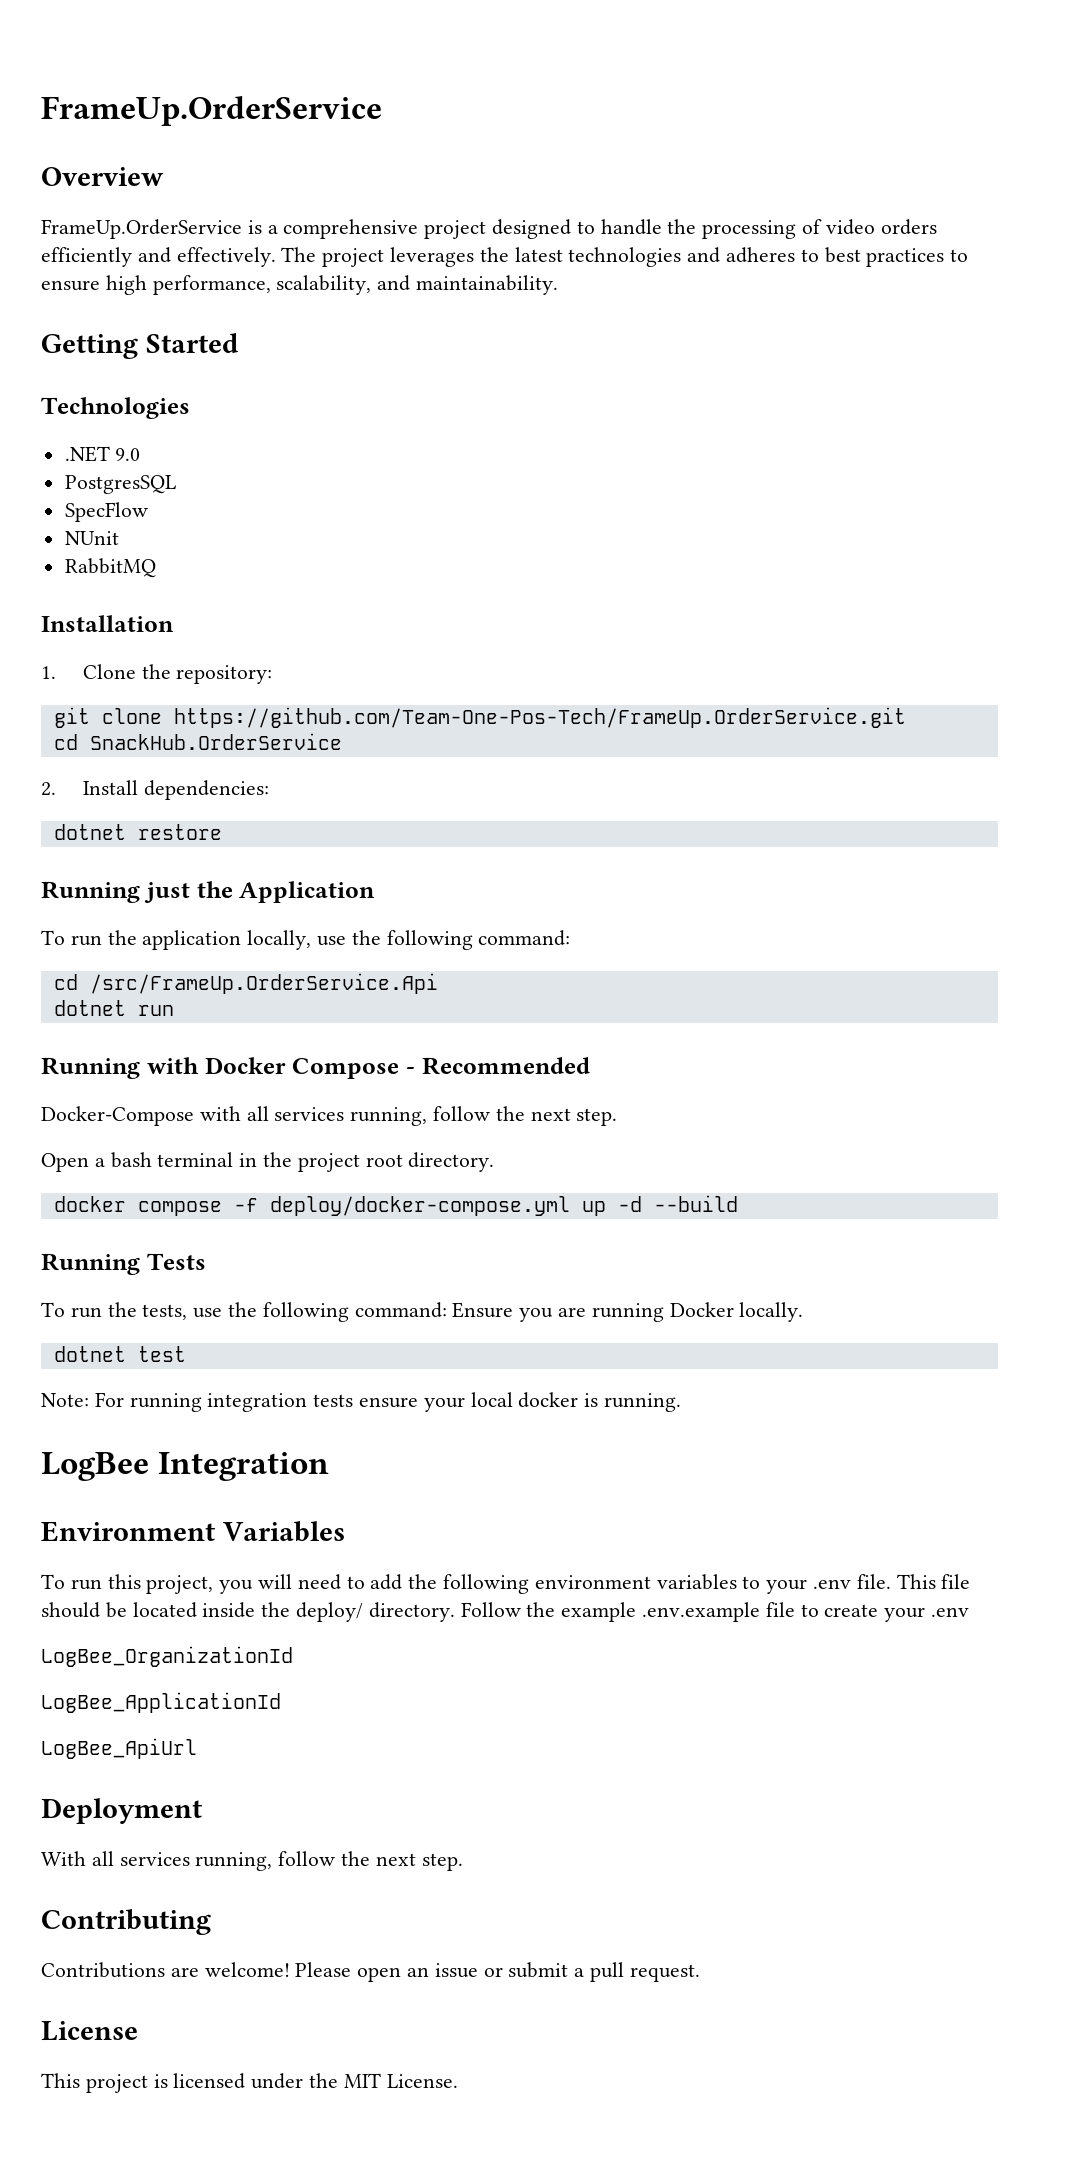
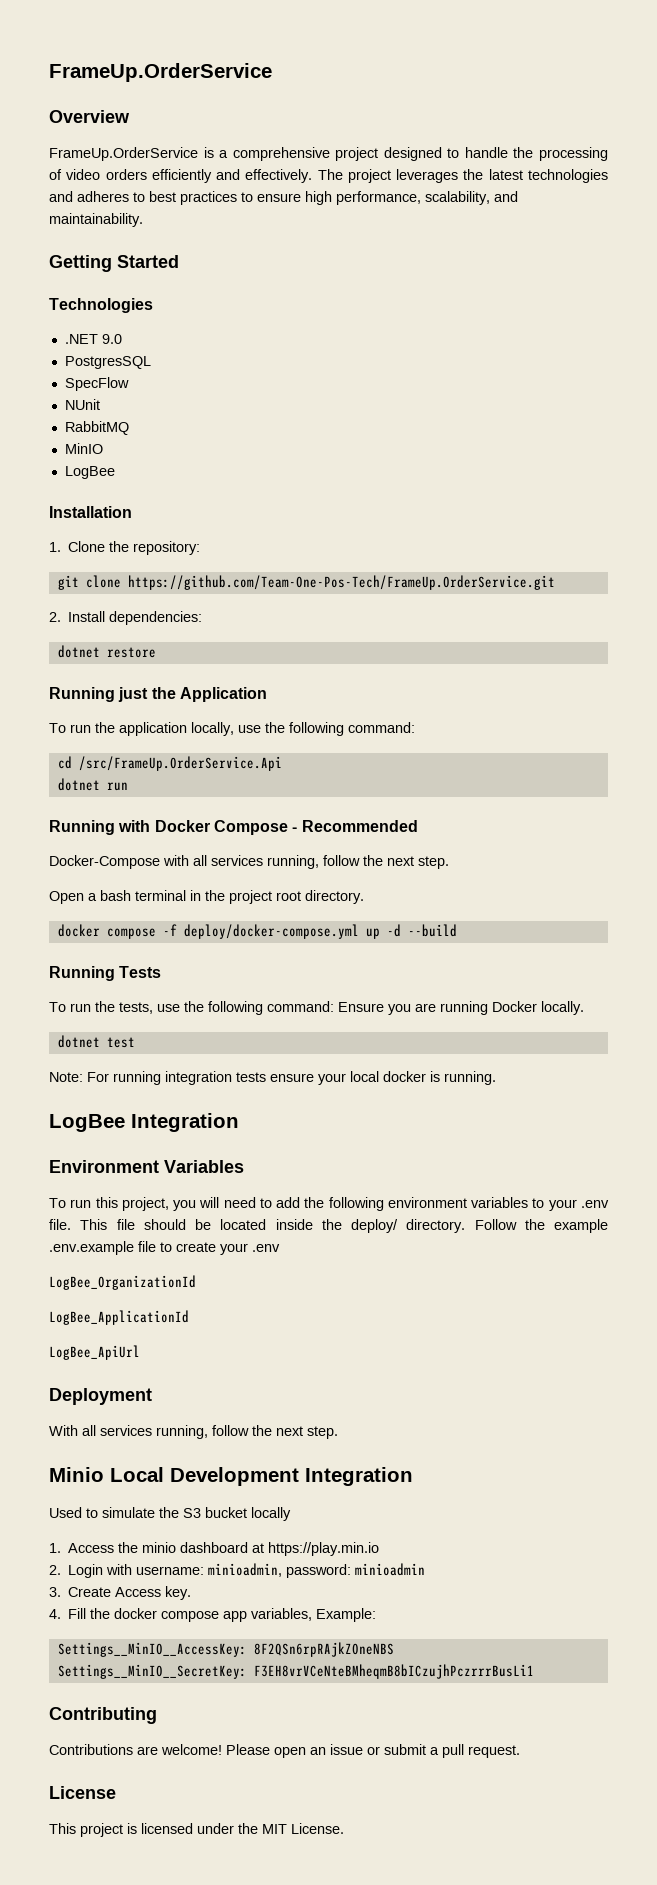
+ MinIO
+ LogBee
- cd SnackHub.OrderService
+ Minio Local Development Integration
+ Used to simulate the S3 bucket locally
+ 1. Access the minio dashboard at https://play.min.io
+ 2. Login with username: minioadmin, password: minioadmin
+ 3. Create Access key.
+ 4. Fill the docker compose app variables, Example:
+ Settings__MinIO__AccessKey: 8F2QSn6rpRAjkZOneNBS
+ Settings__MinIO__SecretKey: F3EH8vrVCeNteBMheqmB8bICzujhPczrrrBusLi1

